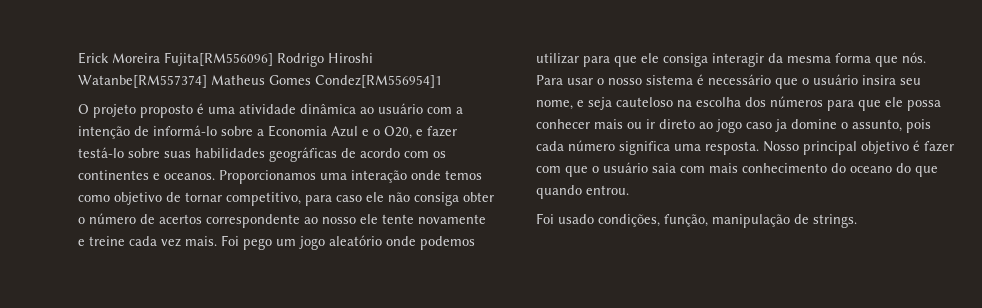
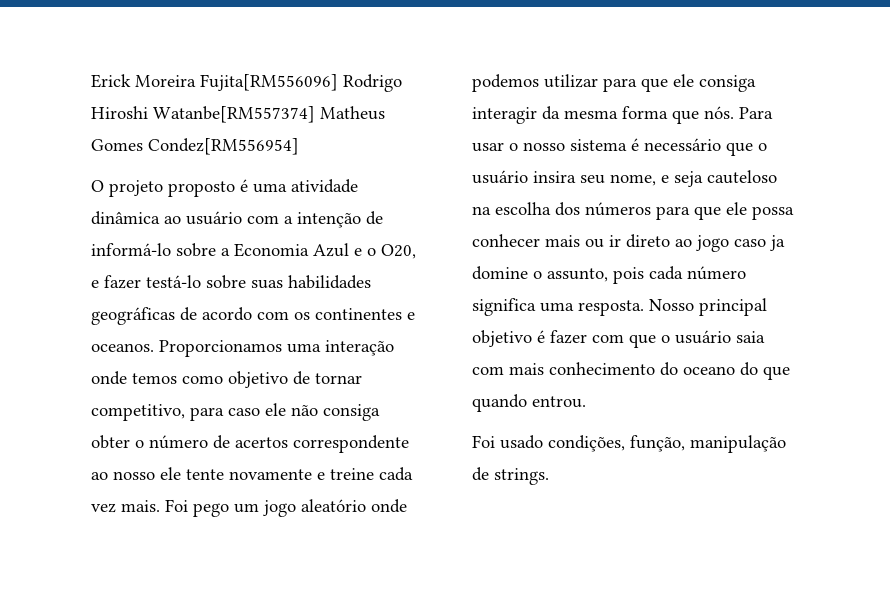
- Erick Moreira Fujita[RM556096] Rodrigo Hiroshi Watanbe[RM557374] Matheus Gomes Condez[RM556954]1
+ Erick Moreira Fujita[RM556096] Rodrigo Hiroshi Watanbe[RM557374] Matheus Gomes Condez[RM556954]

